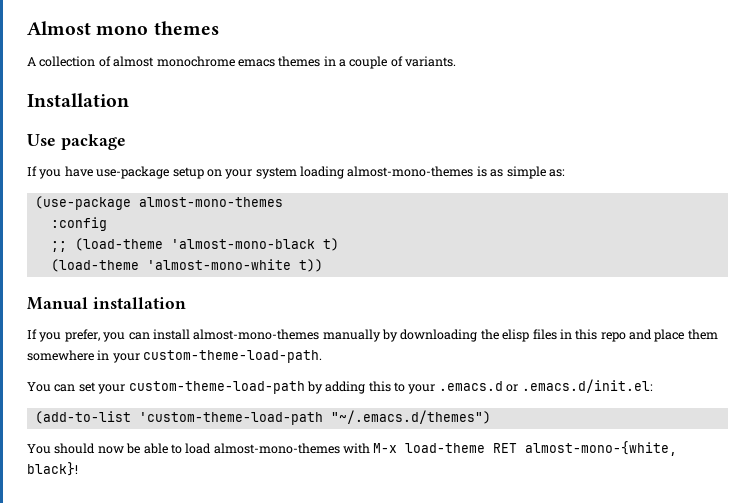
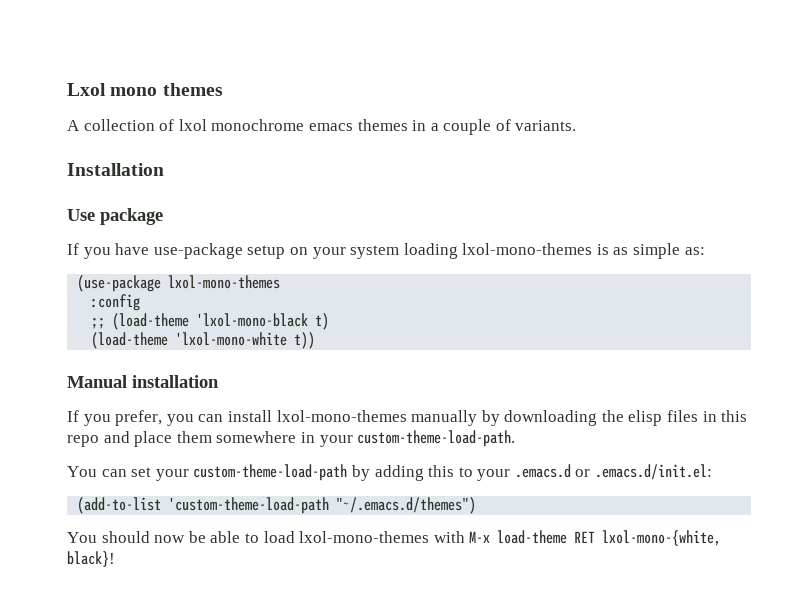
- Almost mono themes
+ Lxol mono themes
- A collection of almost monochrome emacs themes in a couple of variants.
+ A collection of lxol monochrome emacs themes in a couple of variants.
- If you have use-package setup on your system loading almost-mono-themes is as simple as:
+ If you have use-package setup on your system loading lxol-mono-themes is as simple as:
- (use-package almost-mono-themes
+ (use-package lxol-mono-themes
- ;; (load-theme 'almost-mono-black t)
+ ;; (load-theme 'lxol-mono-black t)
- (load-theme 'almost-mono-white t))
+ (load-theme 'lxol-mono-white t))
- If you prefer, you can install almost-mono-themes manually by downloading the elisp files in this repo and place them somewhere in your custom-theme-load-path.
+ If you prefer, you can install lxol-mono-themes manually by downloading the elisp files in this repo and place them somewhere in your custom-theme-load-path.
- You should now be able to load almost-mono-themes with M-x load-theme RET almost-mono-{white, black}!
+ You should now be able to load lxol-mono-themes with M-x load-theme RET lxol-mono-{white, black}!

